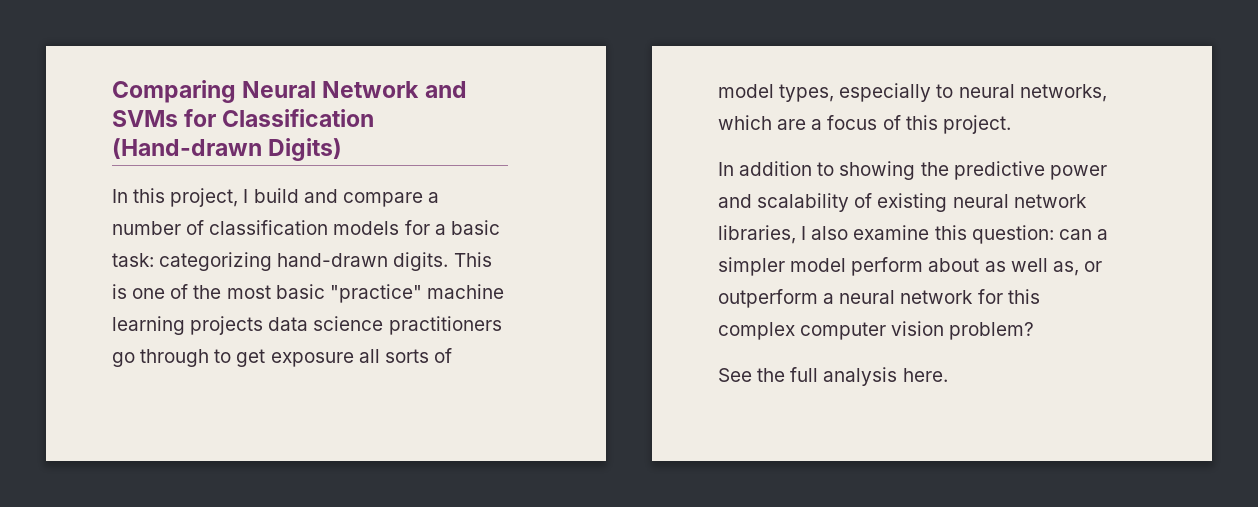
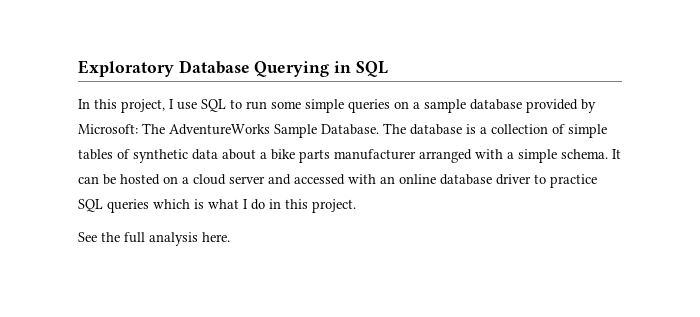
- Comparing Neural Network and SVMs for Classification (Hand-drawn Digits)
- In this project, I build and compare a number of classification models for a basic task: categorizing hand-drawn digits. This is one of the most basic "practice" machine learning projects data science practitioners go through to get exposure all sorts of model types, especially to neural networks, which are a focus of this project.
- In addition to showing the predictive power and scalability of existing neural network libraries, I also examine this question: can a simpler model perform about as well as, or outperform a neural network for this complex computer vision problem?
+ Exploratory Database Querying in SQL
+ In this project, I use SQL to run some simple queries on a sample database provided by Microsoft: The AdventureWorks Sample Database. The database is a collection of simple tables of synthetic data about a bike parts manufacturer arranged with a simple schema. It can be hosted on a cloud server and accessed with an online database driver to practice SQL queries which is what I do in this project.

